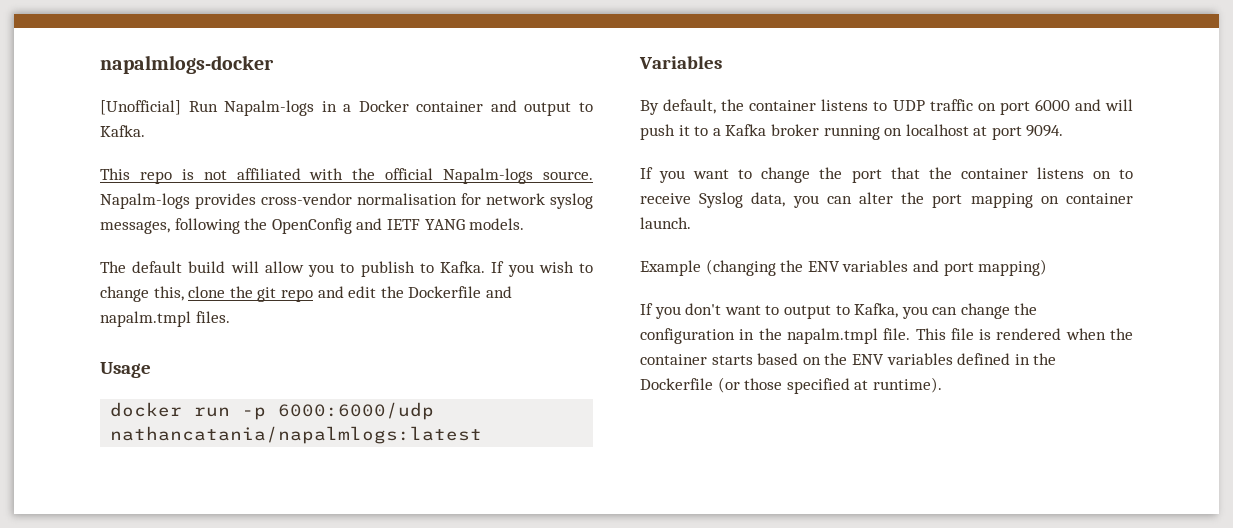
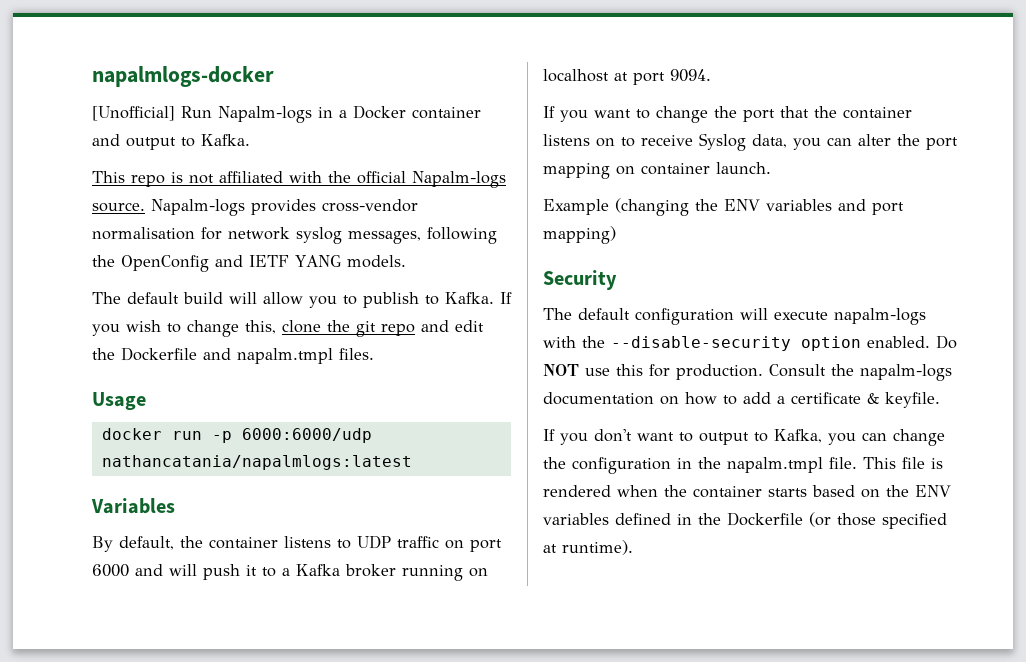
+ Security
+ The default configuration will execute napalm-logs with the --disable-security option enabled. Do NOT use this for production. Consult the napalm-logs documentation on how to add a certificate & keyfile.

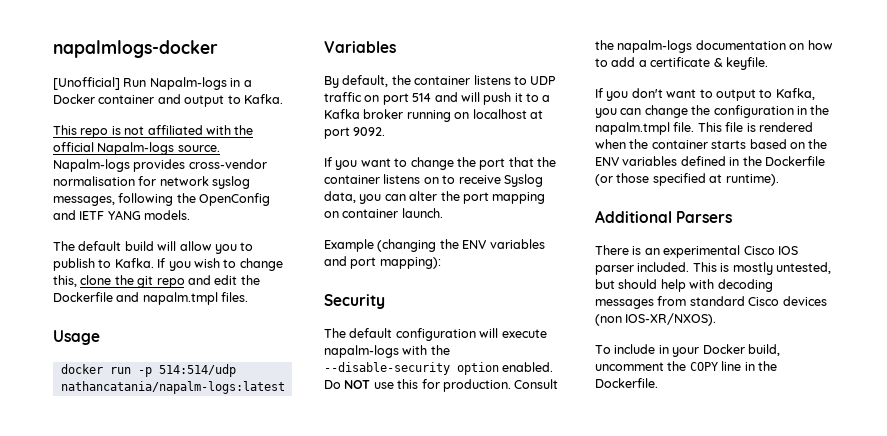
- docker run -p 6000:6000/udp nathancatania/napalmlogs:latest
+ docker run -p 514:514/udp nathancatania/napalm-logs:latest
- By default, the container listens to UDP traffic on port 6000 and will push it to a Kafka broker running on localhost at port 9094.
+ By default, the container listens to UDP traffic on port 514 and will push it to a Kafka broker running on localhost at port 9092.
- Example (changing the ENV variables and port mapping)
+ Example (changing the ENV variables and port mapping):
+ Additional Parsers
+ There is an experimental Cisco IOS parser included. This is mostly untested, but should help with decoding messages from standard Cisco devices (non IOS-XR/NXOS).
+ To include in your Docker build, uncomment the COPY line in the Dockerfile.

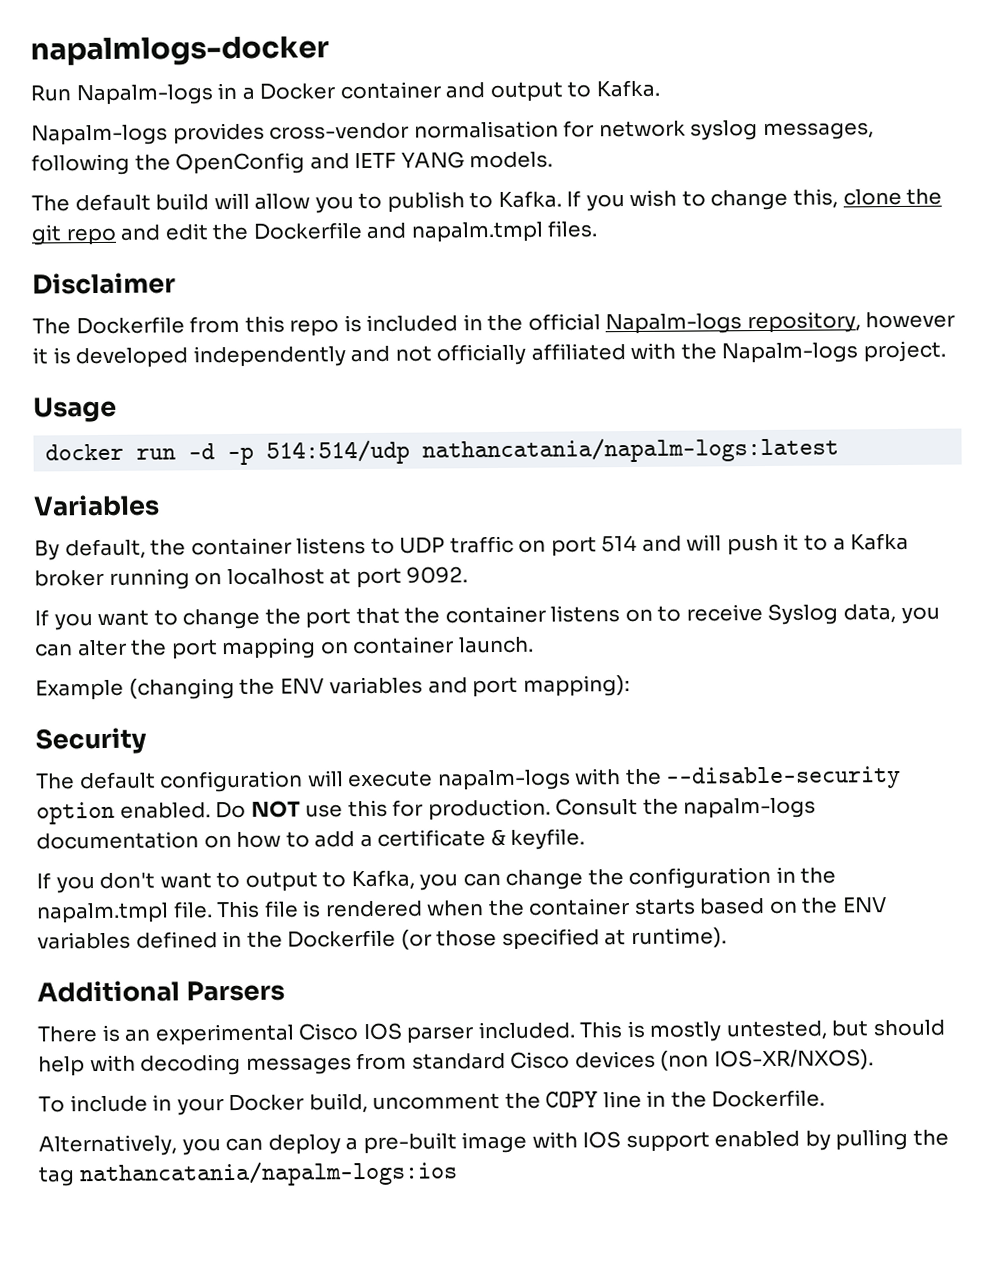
- [Unofficial] Run Napalm-logs in a Docker container and output to Kafka.
+ Run Napalm-logs in a Docker container and output to Kafka.
- This repo is not affiliated with the official Napalm-logs source.
+ Disclaimer
+ The Dockerfile from this repo is included in the official Napalm-logs repository, however it is developed independently and not officially affiliated with the Napalm-logs project.
- docker run -p 514:514/udp nathancatania/napalm-logs:latest
+ docker run -d -p 514:514/udp nathancatania/napalm-logs:latest
+ Alternatively, you can deploy a pre-built image with IOS support enabled by pulling the tag nathancatania/napalm-logs:ios

